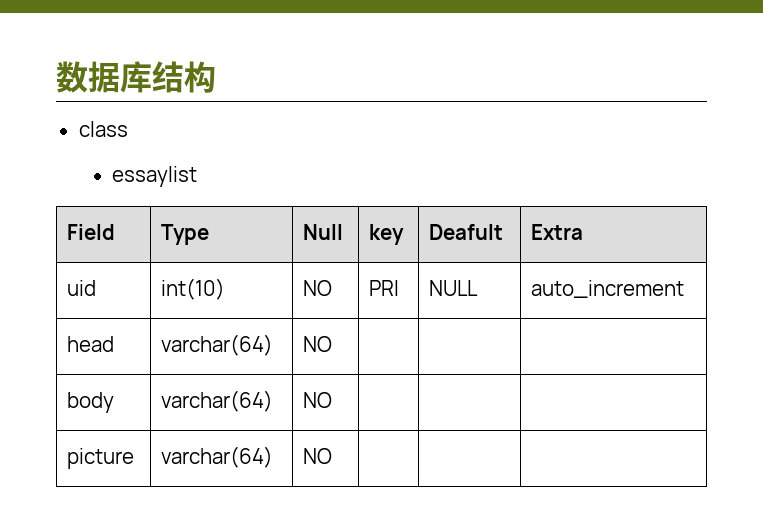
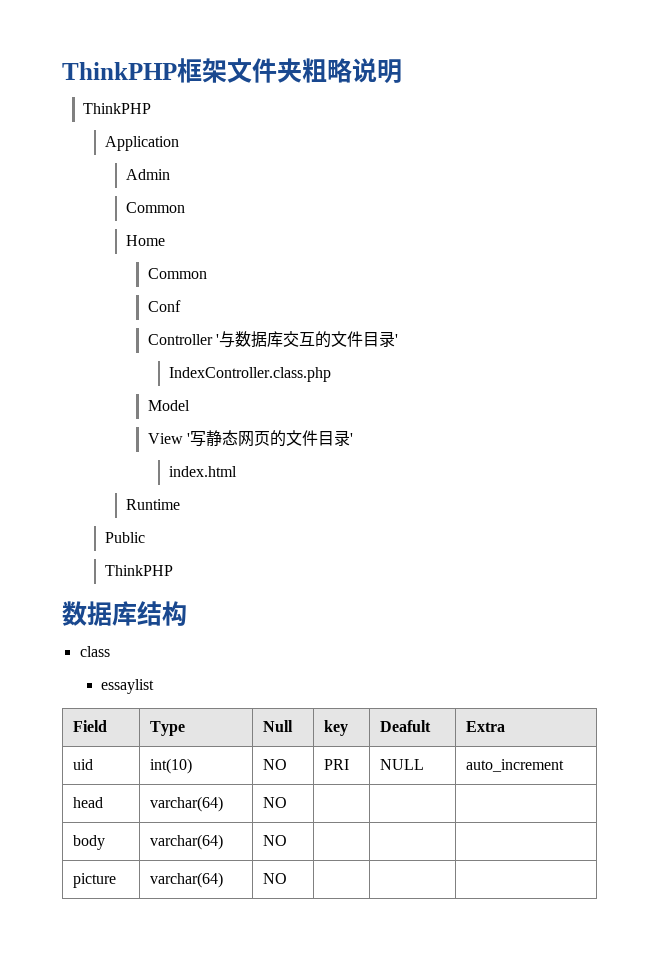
+ ThinkPHP框架文件夹粗略说明
+ ThinkPHP
+ Application
+ Admin
+ Common
+ Home
+ Common
+ Conf
+ Controller '与数据库交互的文件目录'
+ IndexController.class.php
+ Model
+ View '写静态网页的文件目录'
+ index.html
+ Runtime
+ Public
+ ThinkPHP

